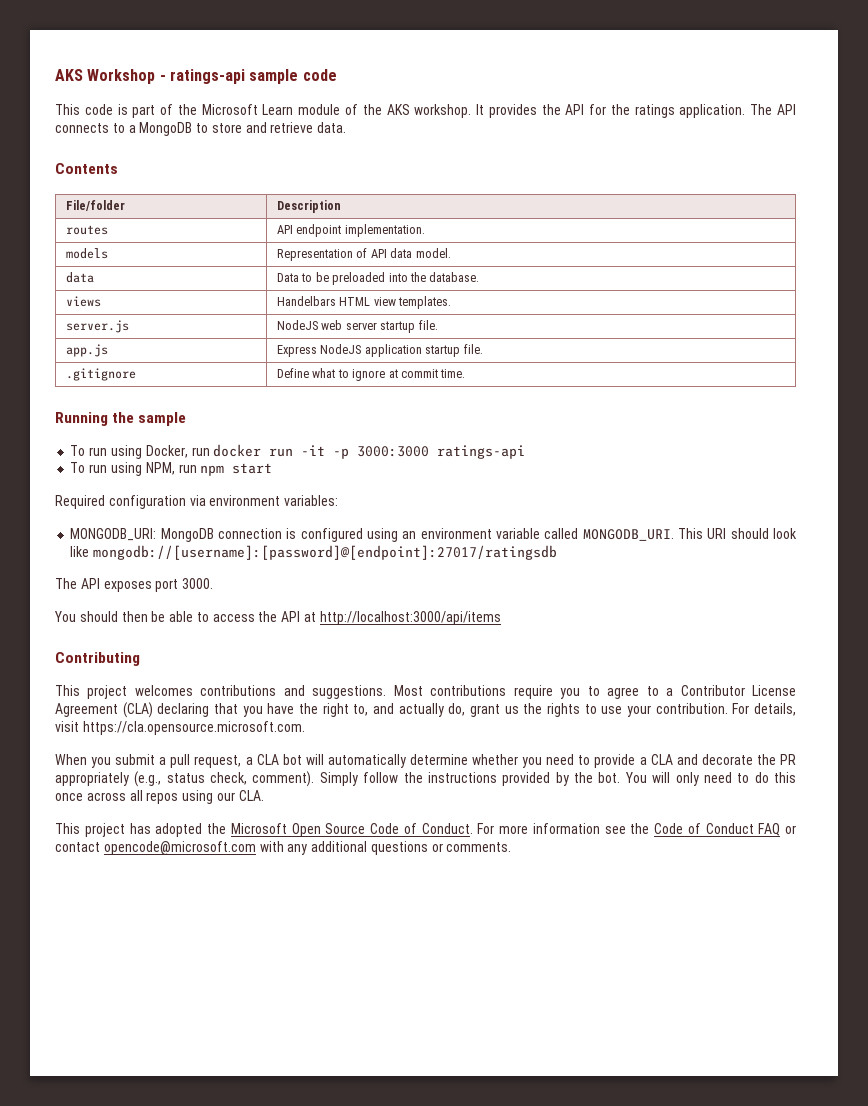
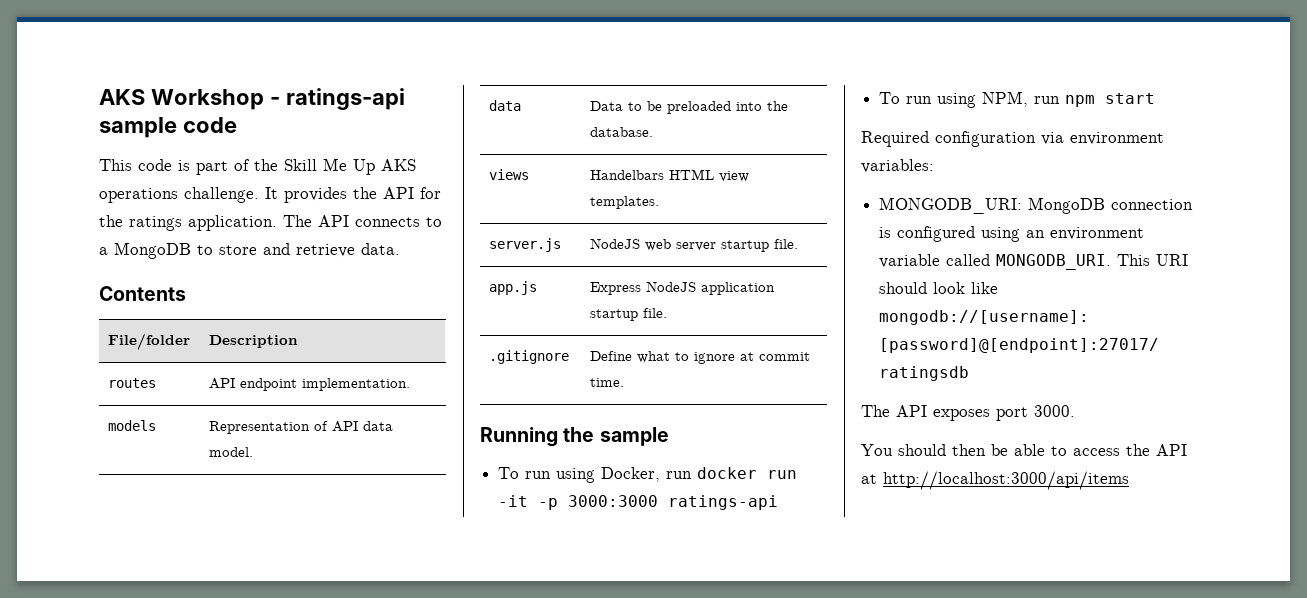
- This code is part of the Microsoft Learn module of the AKS workshop.
+ This code is part of the Skill Me Up AKS operations challenge.
- Contributing
- This project welcomes contributions and suggestions. Most contributions require you to agree to a Contributor License Agreement (CLA) declaring that you have the right to, and actually do, grant us the rights to use your contribution. For details, visit https://cla.opensource.microsoft.com.
- When you submit a pull request, a CLA bot will automatically determine whether you need to provide a CLA and decorate the PR appropriately (e.g., status check, comment). Simply follow the instructions provided by the bot. You will only need to do this once across all repos using our CLA.
- This project has adopted the Microsoft Open Source Code of Conduct. For more information see the Code of Conduct FAQ or contact opencode@microsoft.com with any additional questions or comments.

